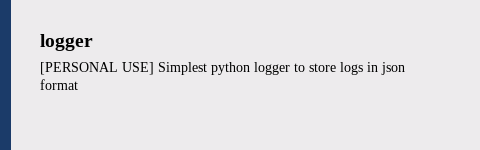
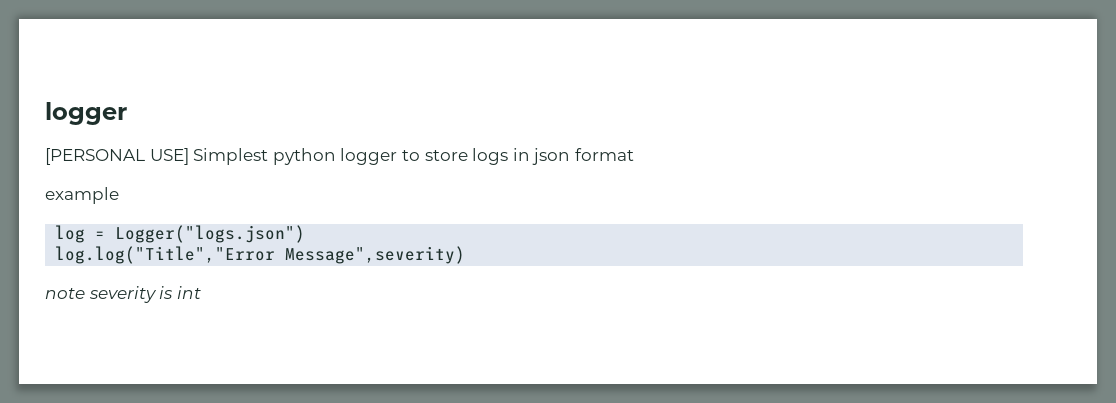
+ example
+ log = Logger("logs.json")
+ log.log("Title","Error Message",severity)
+ note severity is int

